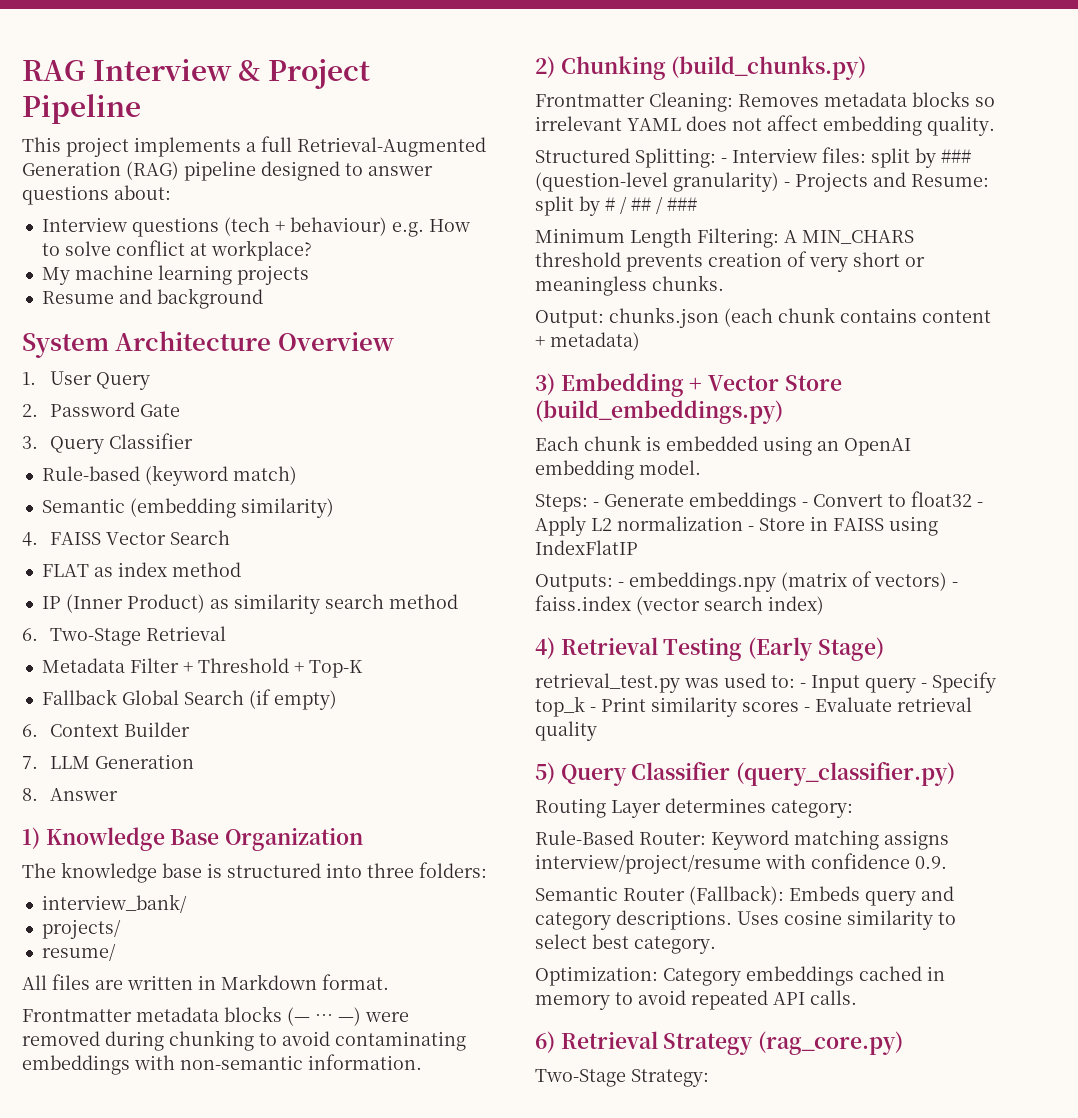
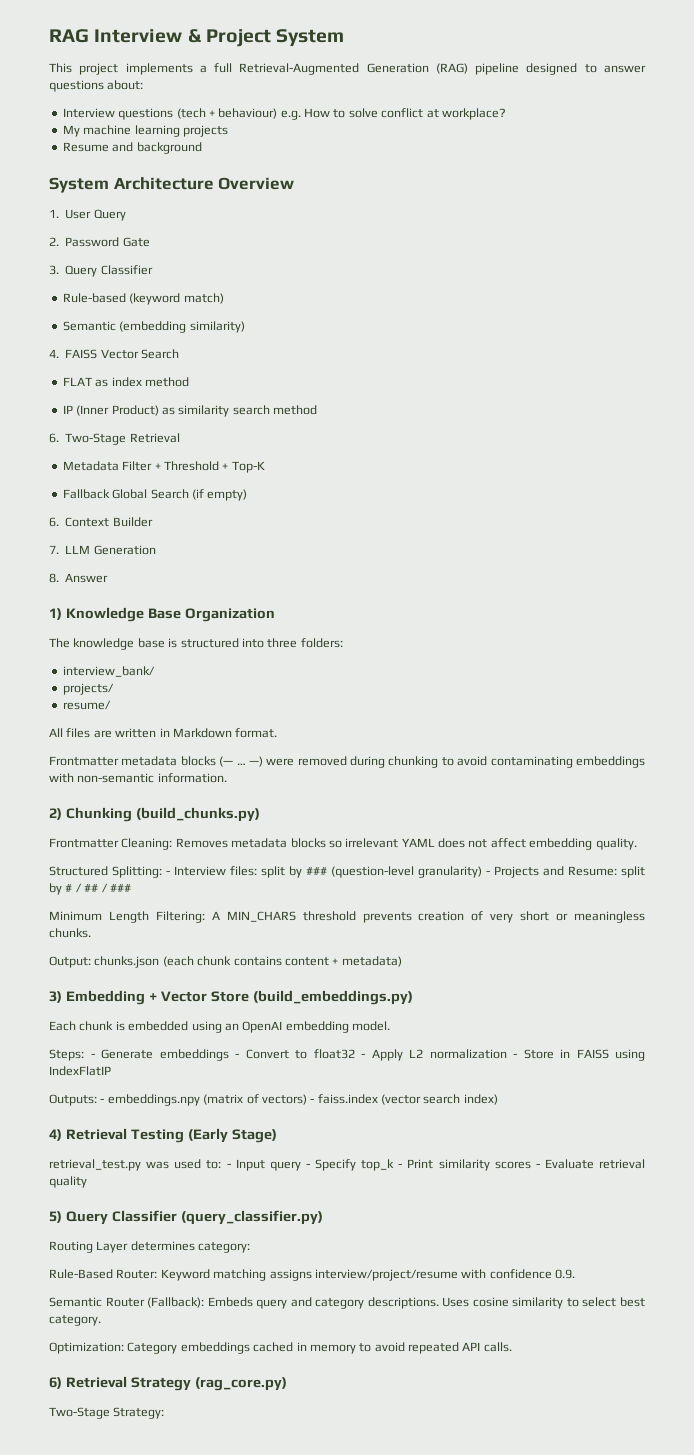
- RAG Interview & Project Pipeline
+ RAG Interview & Project System

